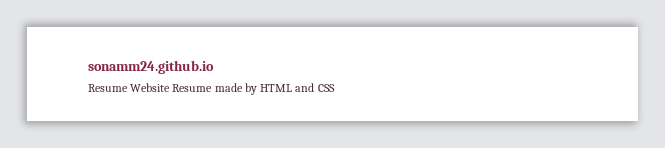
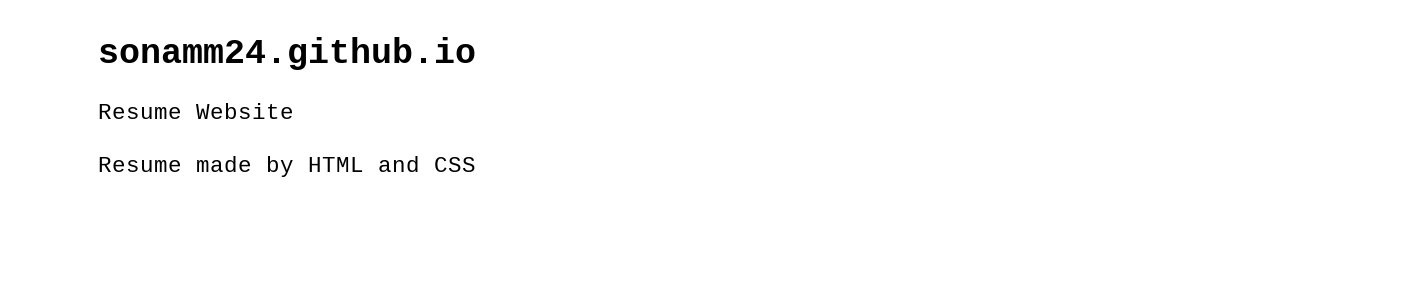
- Resume Website Resume made by HTML and CSS
+ Resume Website
+ Resume made by HTML and CSS

